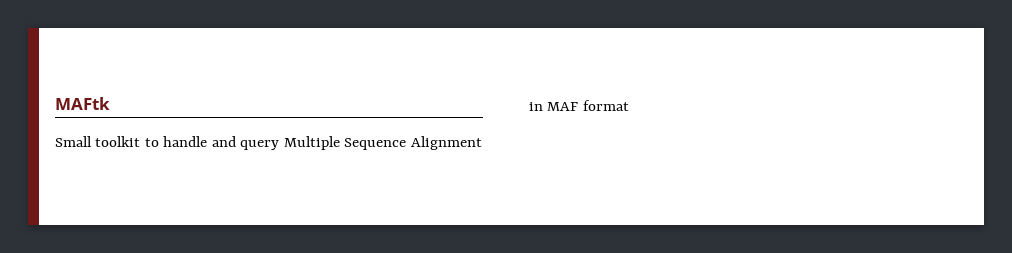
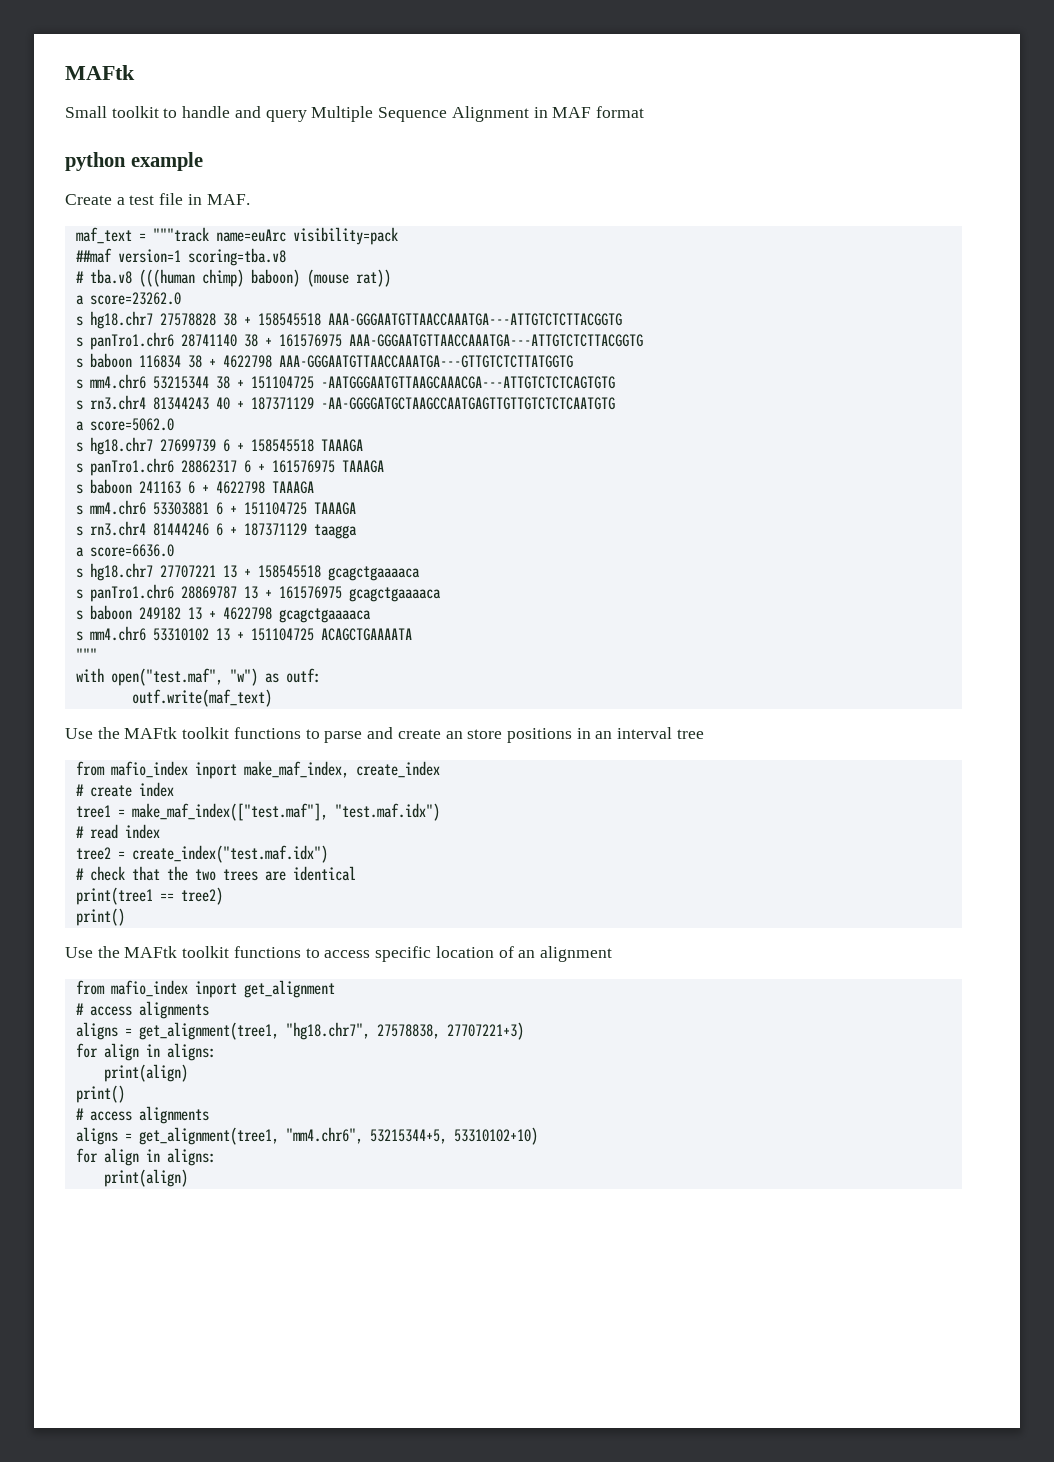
+ python example
+ Create a test file in MAF.
+ maf_text = """track name=euArc visibility=pack
+ ##maf version=1 scoring=tba.v8
+ # tba.v8 (((human chimp) baboon) (mouse rat))
+ a score=23262.0
+ s hg18.chr7 27578828 38 + 158545518 AAA-GGGAATGTTAACCAAATGA---ATTGTCTCTTACGGTG
+ s panTro1.chr6 28741140 38 + 161576975 AAA-GGGAATGTTAACCAAATGA---ATTGTCTCTTACGGTG
+ s baboon 116834 38 + 4622798 AAA-GGGAATGTTAACCAAATGA---GTTGTCTCTTATGGTG
+ s mm4.chr6 53215344 38 + 151104725 -AATGGGAATGTTAAGCAAACGA---ATTGTCTCTCAGTGTG
+ s rn3.chr4 81344243 40 + 187371129 -AA-GGGGATGCTAAGCCAATGAGTTGTTGTCTCTCAATGTG
+ a score=5062.0
+ s hg18.chr7 27699739 6 + 158545518 TAAAGA
+ s panTro1.chr6 28862317 6 + 161576975 TAAAGA
+ s baboon 241163 6 + 4622798 TAAAGA
+ s mm4.chr6 53303881 6 + 151104725 TAAAGA
+ s rn3.chr4 81444246 6 + 187371129 taagga
+ a score=6636.0
+ s hg18.chr7 27707221 13 + 158545518 gcagctgaaaaca
+ s panTro1.chr6 28869787 13 + 161576975 gcagctgaaaaca
+ s baboon 249182 13 + 4622798 gcagctgaaaaca
+ s mm4.chr6 53310102 13 + 151104725 ACAGCTGAAAATA
+ """
+ with open("test.maf", "w") as outf:
+ outf.write(maf_text)
+ Use the MAFtk toolkit functions to parse and create an store positions in an interval tree
+ from mafio_index inport make_maf_index, create_index
+ # create index
+ tree1 = make_maf_index(["test.maf"], "test.maf.idx")
+ # read index
+ tree2 = create_index("test.maf.idx")
+ # check that the two trees are identical
+ print(tree1 == tree2)
+ print()
+ Use the MAFtk toolkit functions to access specific location of an alignment
+ from mafio_index inport get_alignment
+ # access alignments
+ aligns = get_alignment(tree1, "hg18.chr7", 27578838, 27707221+3)
+ for align in aligns:
+ print(align)
+ print()
+ # access alignments
+ aligns = get_alignment(tree1, "mm4.chr6", 53215344+5, 53310102+10)
+ for align in aligns:
+ print(align)

